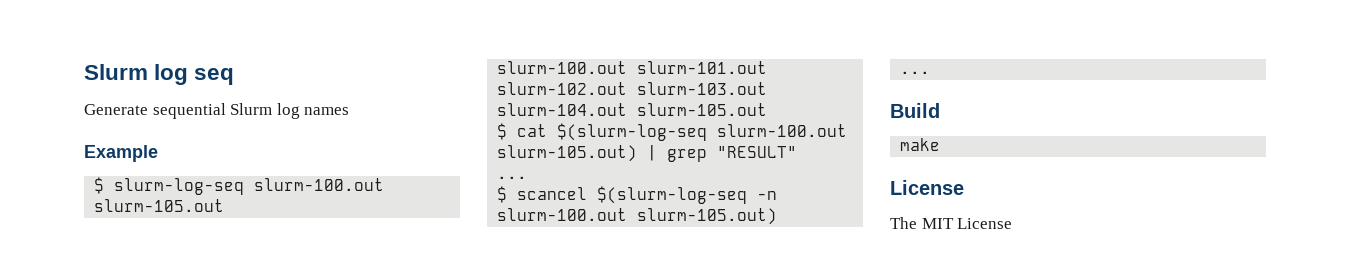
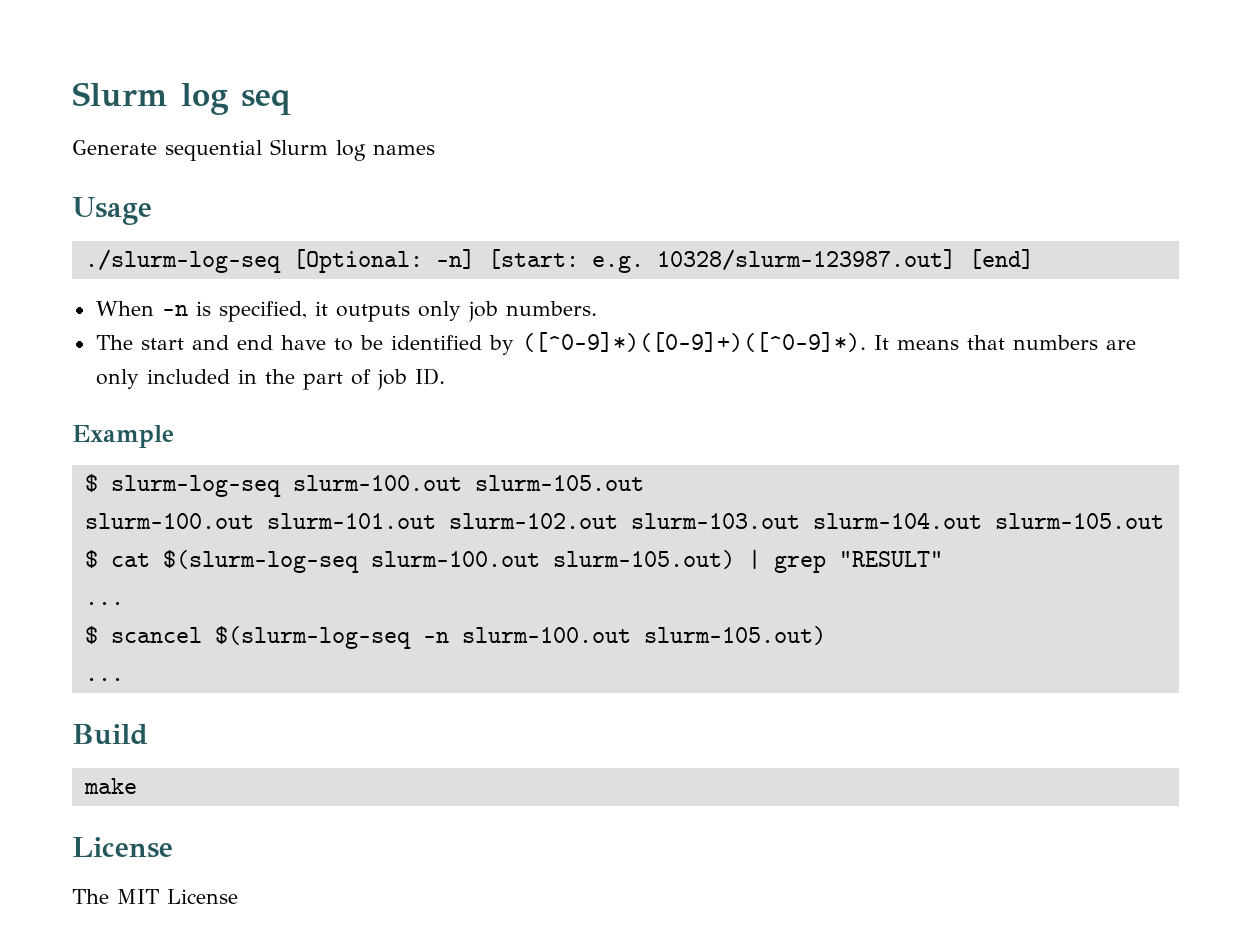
+ Usage
+ ./slurm-log-seq [Optional: -n] [start: e.g. 10328/slurm-123987.out] [end]
+ When -n is specified, it outputs only job numbers.
+ The start and end have to be identified by ([^0-9]*)([0-9]+)([^0-9]*). It means that numbers are only included in the part of job ID.

